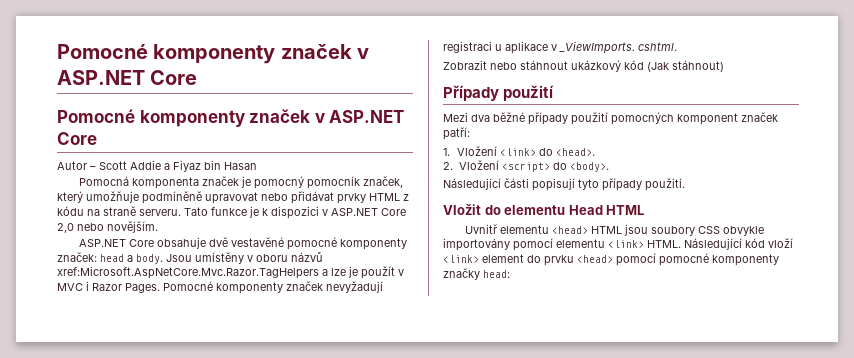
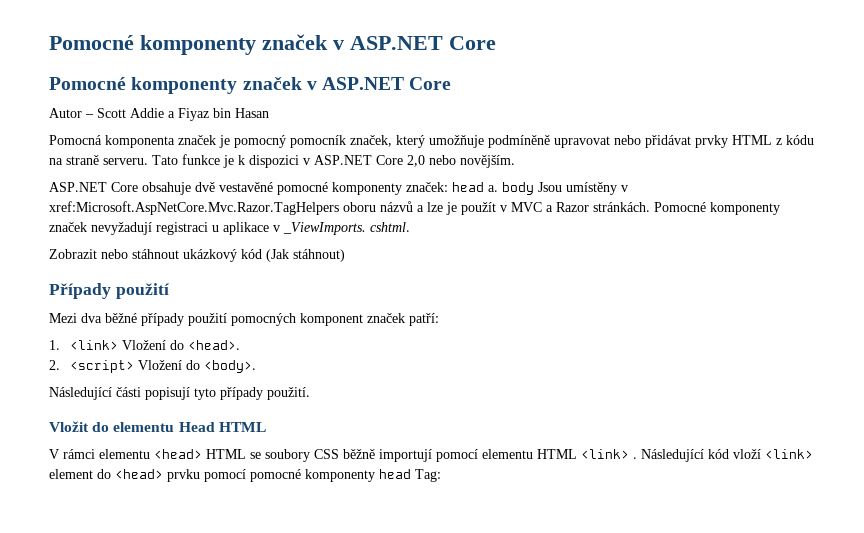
- ASP.NET Core obsahuje dvě vestavěné pomocné komponenty značek: head a body. Jsou umístěny v oboru názvů xref:Microsoft.AspNetCore.Mvc.Razor.TagHelpers a lze je použít v MVC i Razor Pages.
+ ASP.NET Core obsahuje dvě vestavěné pomocné komponenty značek: head a. body Jsou umístěny v xref:Microsoft.AspNetCore.Mvc.Razor.TagHelpers oboru názvů a lze je použít v MVC a Razor stránkách.
- 1. Vložení <link> do <head>.
+ 1. <link> Vložení do <head>.
- 2. Vložení <script> do <body>.
+ 2. <script> Vložení do <body>.
- Uvnitř elementu <head> HTML jsou soubory CSS obvykle importovány pomocí elementu <link> HTML.
+ V rámci elementu <head> HTML se soubory CSS běžně importují pomocí elementu HTML <link> .
- Následující kód vloží <link> element do prvku <head> pomocí pomocné komponenty značky head:
+ Následující kód vloží <link> element do <head> prvku pomocí pomocné komponenty head Tag:

